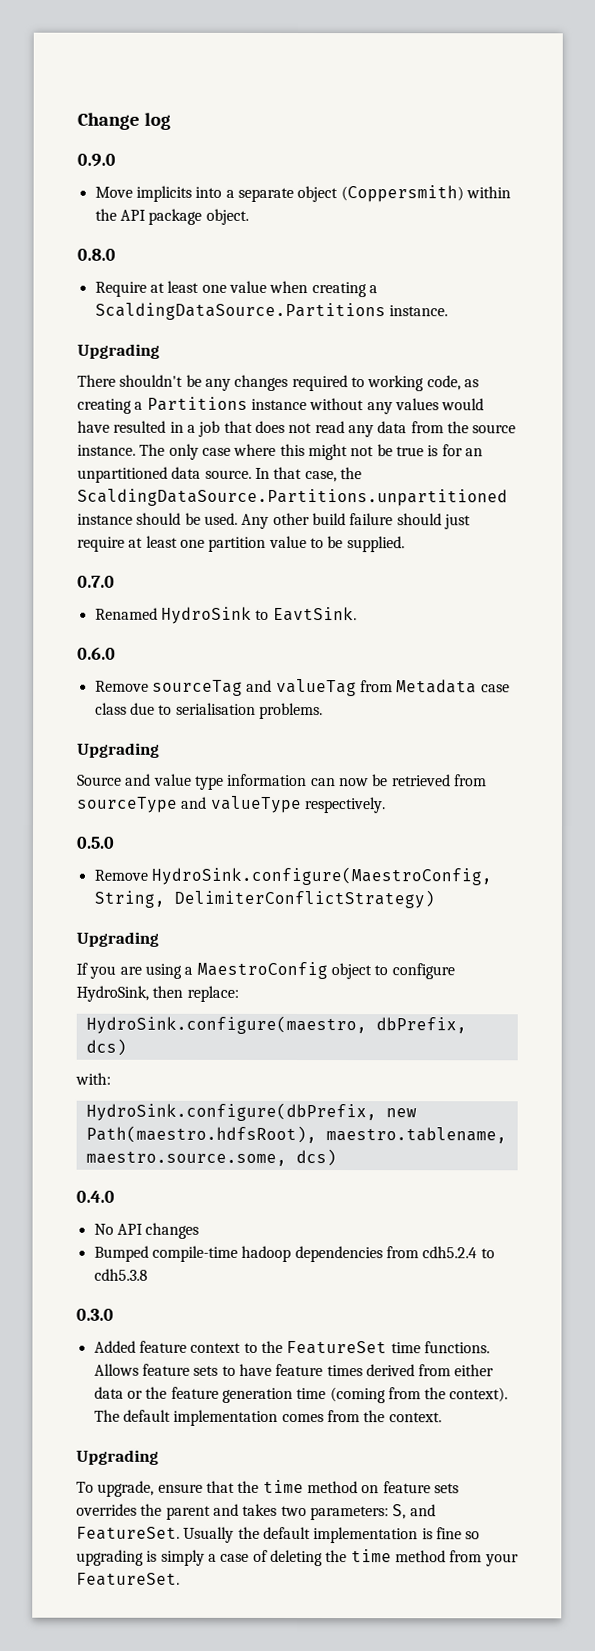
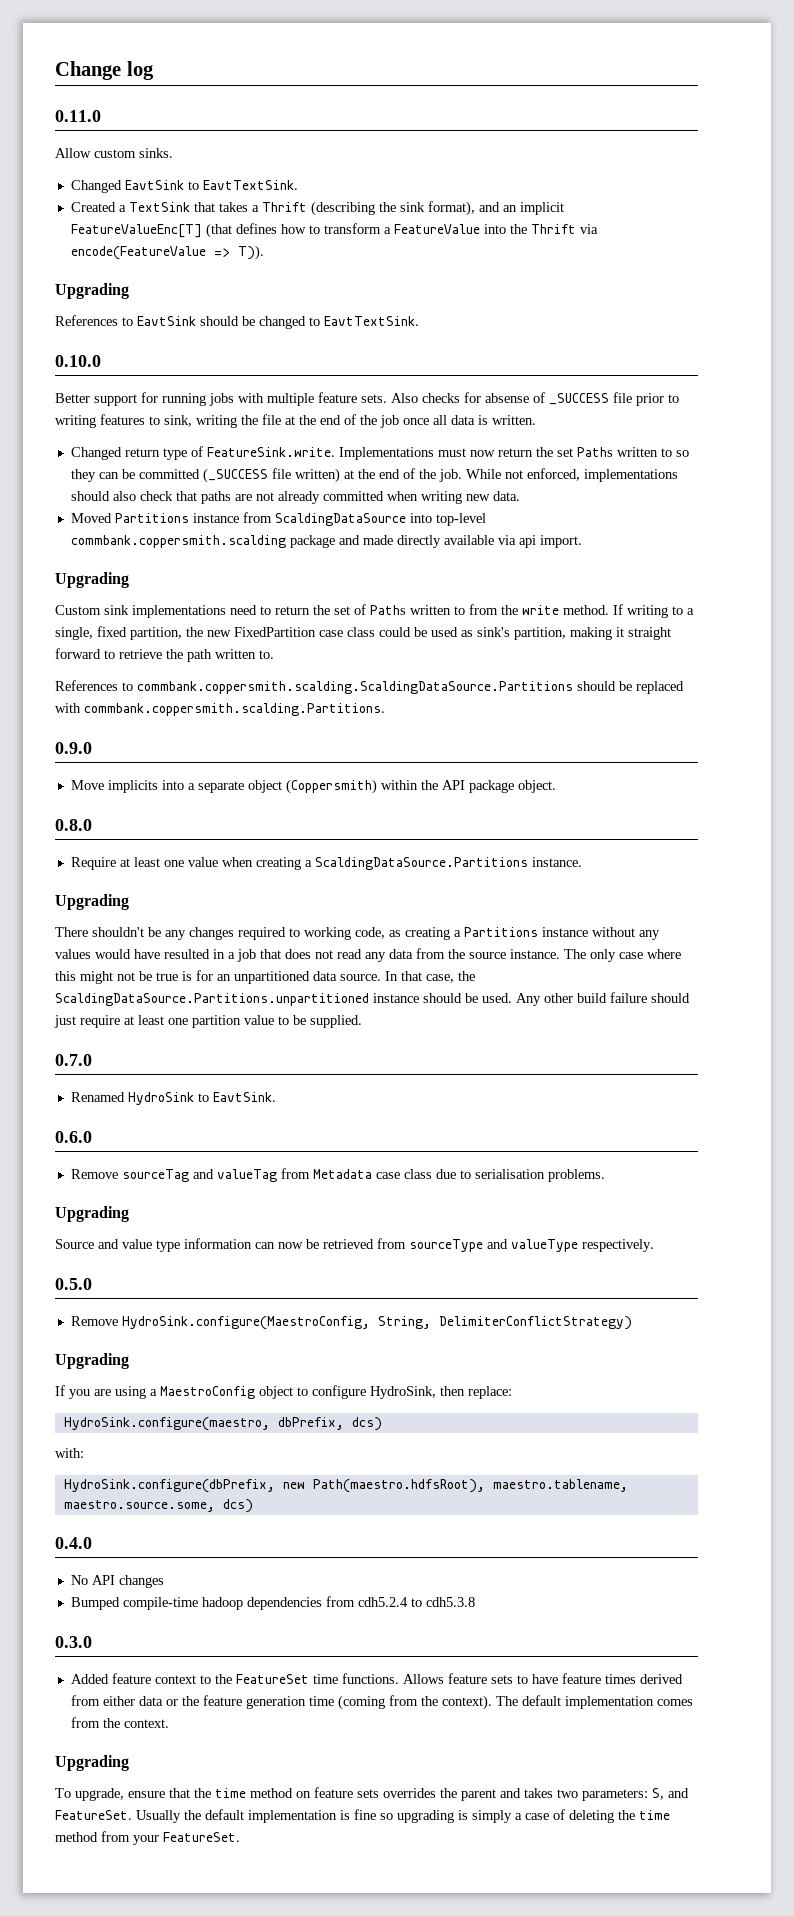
+ 0.11.0
+ Allow custom sinks.
+ Changed EavtSink to EavtTextSink.
+ Created a TextSink that takes a Thrift (describing the sink format), and an implicit FeatureValueEnc[T] (that defines how to transform a FeatureValue into the Thrift via encode(FeatureValue => T)).
+ Upgrading
+ References to EavtSink should be changed to EavtTextSink.
+ 0.10.0
+ Better support for running jobs with multiple feature sets. Also checks for absense of _SUCCESS file prior to writing features to sink, writing the file at the end of the job once all data is written.
+ Changed return type of FeatureSink.write. Implementations must now return the set Paths written to so they can be committed (_SUCCESS file written) at the end of the job. While not enforced, implementations should also check that paths are not already committed when writing new data.
+ Moved Partitions instance from ScaldingDataSource into top-level commbank.coppersmith.scalding package and made directly available via api import.
+ Upgrading
+ Custom sink implementations need to return the set of Paths written to from the write method. If writing to a single, fixed partition, the new FixedPartition case class could be used as sink's partition, making it straight forward to retrieve the path written to.
+ References to commbank.coppersmith.scalding.ScaldingDataSource.Partitions should be replaced with commbank.coppersmith.scalding.Partitions.

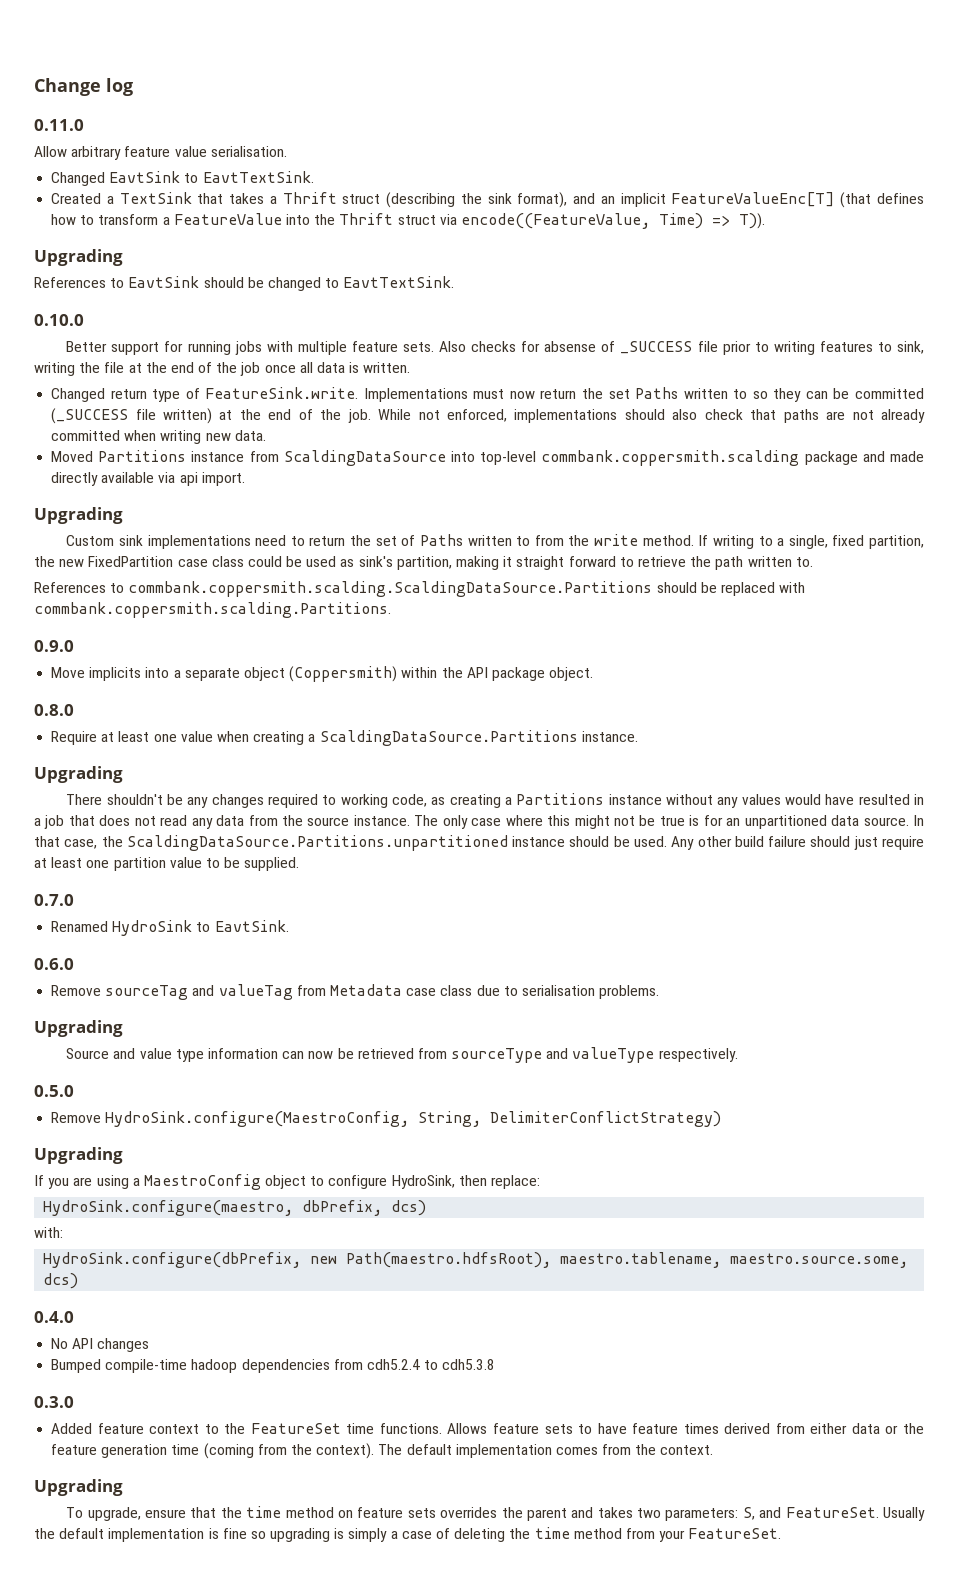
- Allow custom sinks.
+ Allow arbitrary feature value serialisation.
- Created a TextSink that takes a Thrift (describing the sink format), and an implicit FeatureValueEnc[T] (that defines how to transform a FeatureValue into the Thrift via encode(FeatureValue => T)).
+ Created a TextSink that takes a Thrift struct (describing the sink format), and an implicit FeatureValueEnc[T] (that defines how to transform a FeatureValue into the Thrift struct via encode((FeatureValue, Time) => T)).

